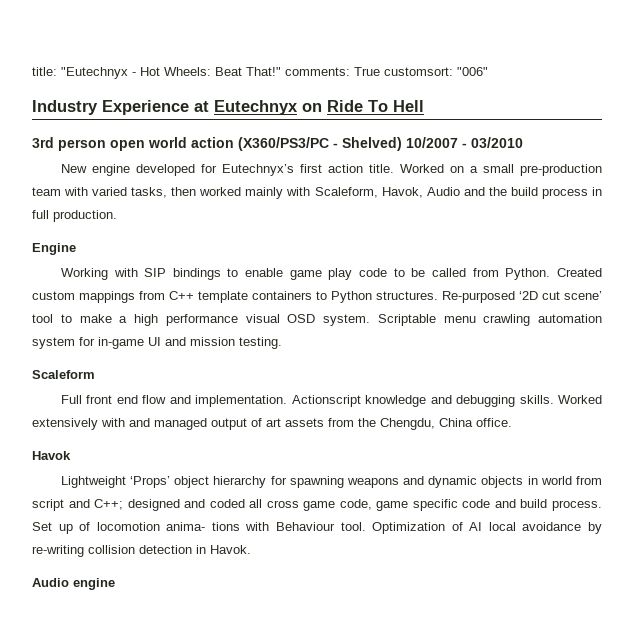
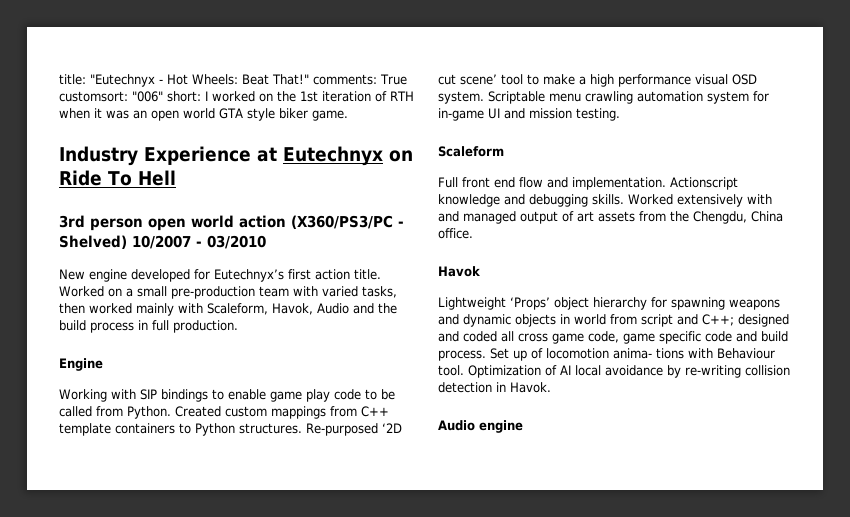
- title: "Eutechnyx - Hot Wheels: Beat That!" comments: True customsort: "006"
+ title: "Eutechnyx - Hot Wheels: Beat That!" comments: True customsort: "006" short: I worked on the 1st iteration of RTH when it was an open world GTA style biker game.

